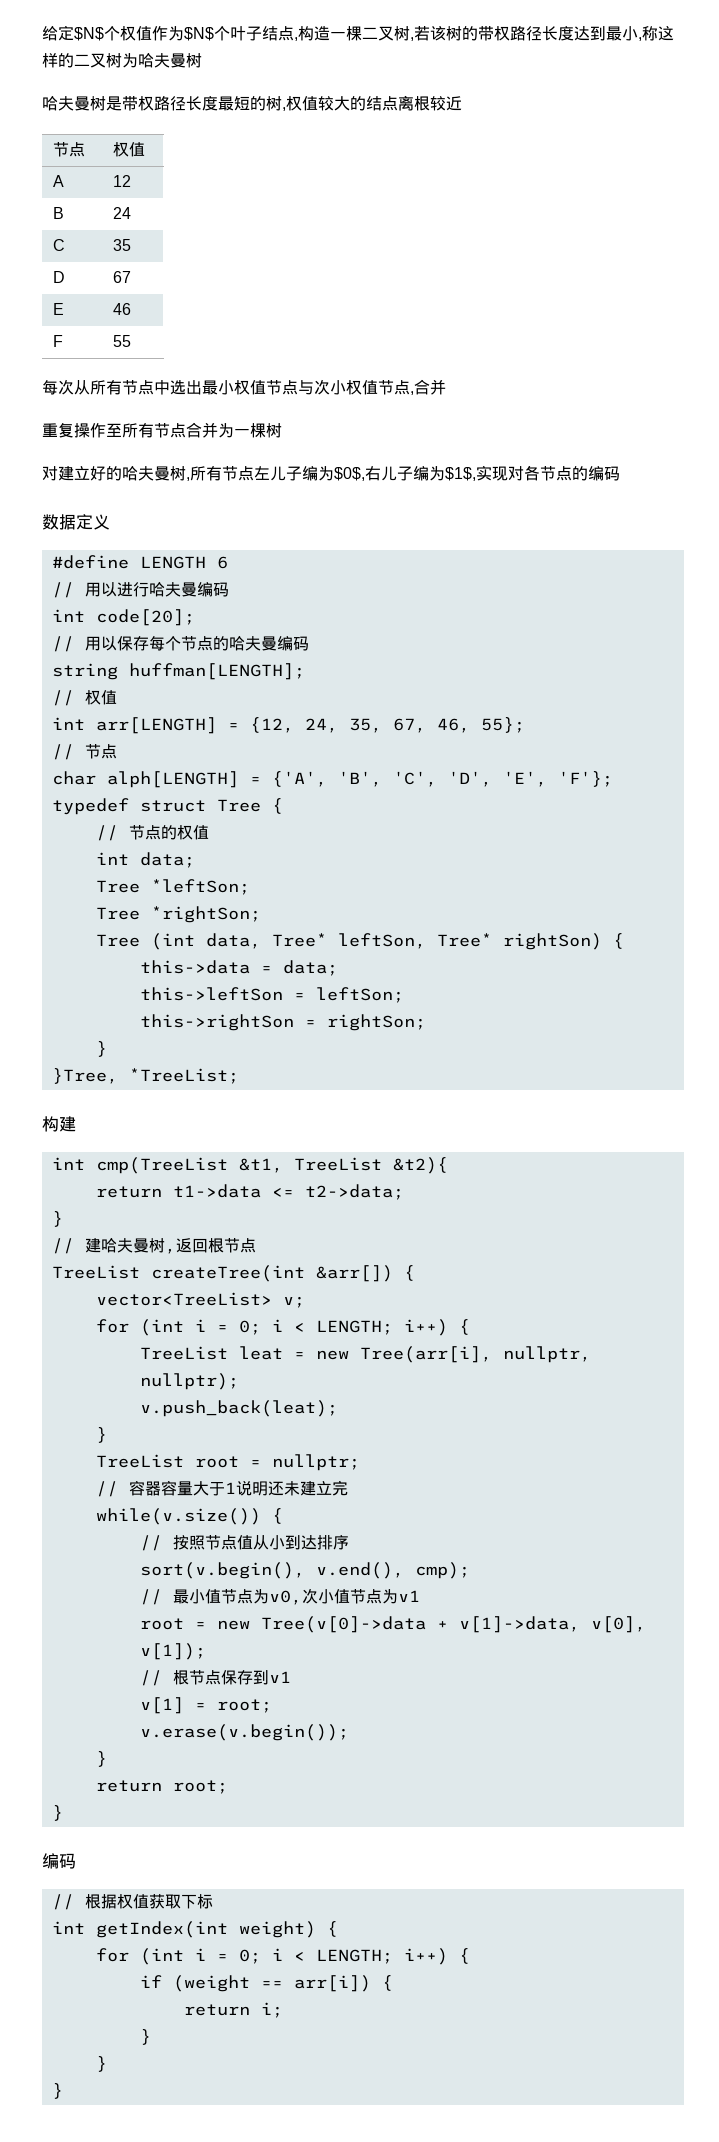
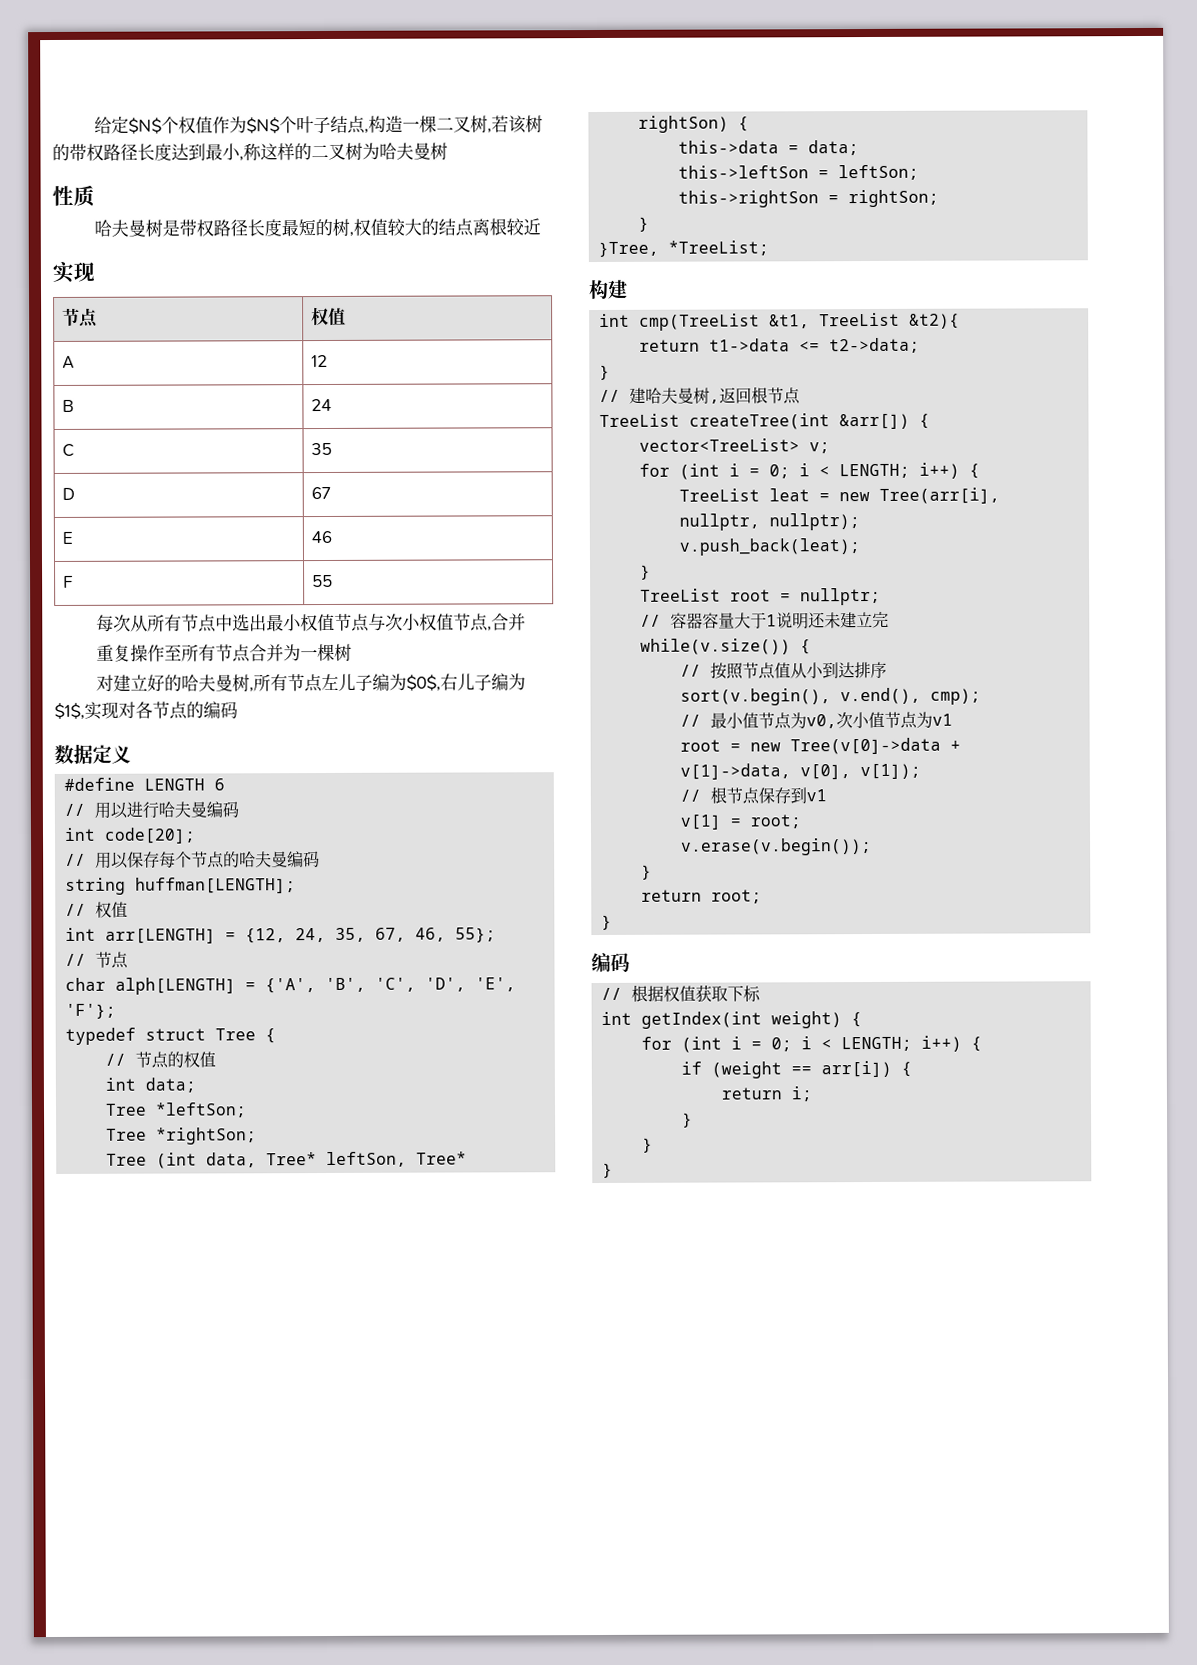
+ 性质
  哈夫曼树是带权路径长度最短的树,权值较大的结点离根较近
+ 实现

